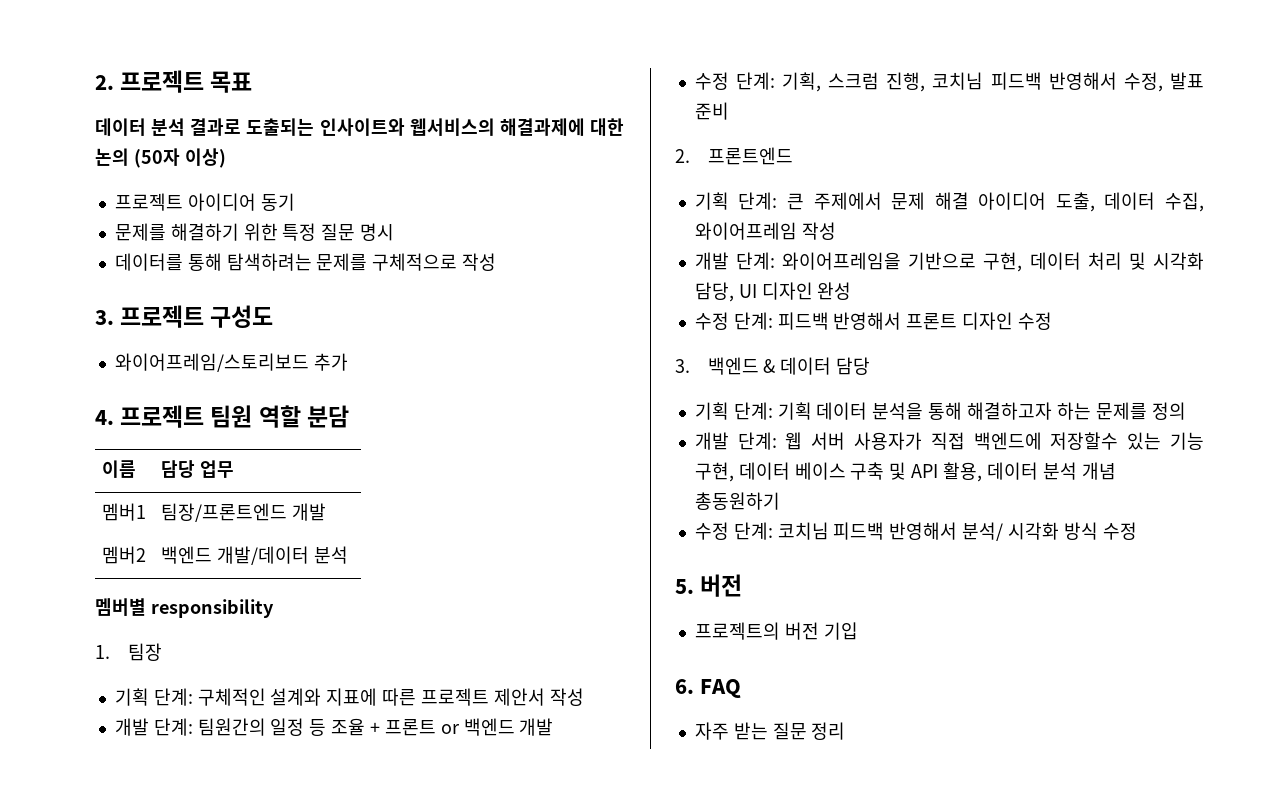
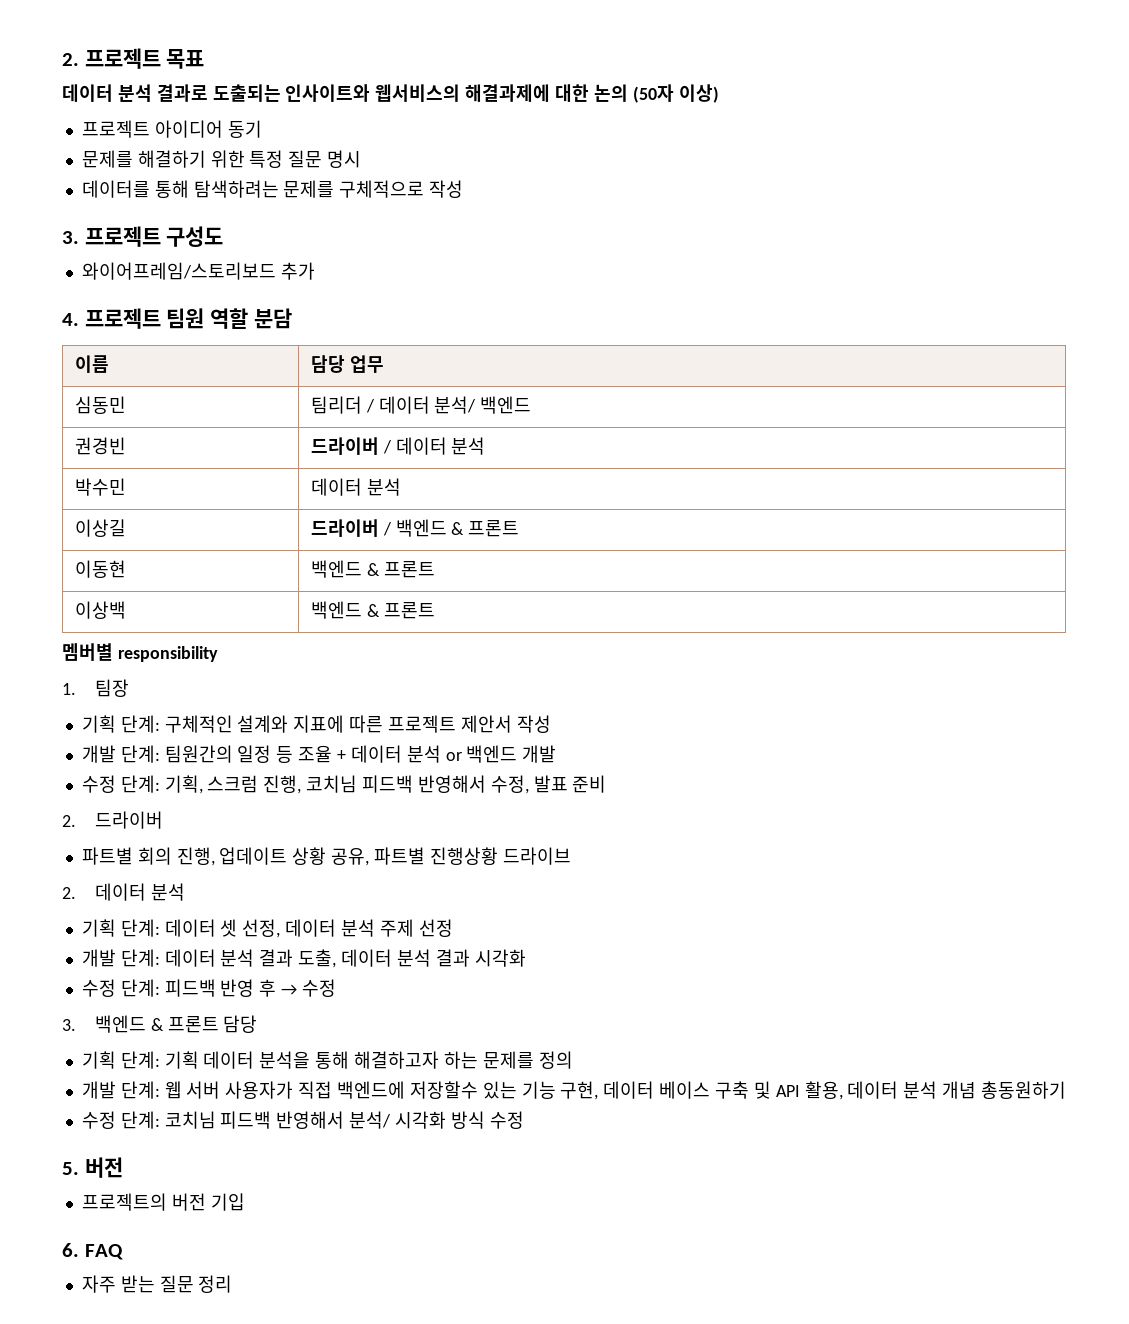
- 멤버1 | 팀장/프론트엔드 개발
- 멤버2 | 백엔드 개발/데이터 분석
+ 심동민 | 팀리더 / 데이터 분석/ 백엔드
+ 권경빈 | 드라이버 / 데이터 분석
+ 박수민 | 데이터 분석
+ 이상길 | 드라이버 / 백엔드 & 프론트
+ 이동현 | 백엔드 & 프론트
+ 이상백 | 백엔드 & 프론트
- 개발 단계: 팀원간의 일정 등 조율 + 프론트 or 백엔드 개발
+ 개발 단계: 팀원간의 일정 등 조율 + 데이터 분석 or 백엔드 개발
- 2. 프론트엔드
- 기획 단계: 큰 주제에서 문제 해결 아이디어 도출, 데이터 수집, 와이어프레임 작성
- 개발 단계: 와이어프레임을 기반으로 구현, 데이터 처리 및 시각화 담당, UI 디자인 완성
+ 2. 드라이버
+ 파트별 회의 진행, 업데이트 상황 공유, 파트별 진행상황 드라이브
+ 2. 데이터 분석
+ 기획 단계: 데이터 셋 선정, 데이터 분석 주제 선정
+ 개발 단계: 데이터 분석 결과 도출, 데이터 분석 결과 시각화
- 수정 단계: 피드백 반영해서 프론트 디자인 수정
+ 수정 단계: 피드백 반영 후 → 수정
- 3. 백엔드 & 데이터 담당
+ 3. 백엔드 & 프론트 담당

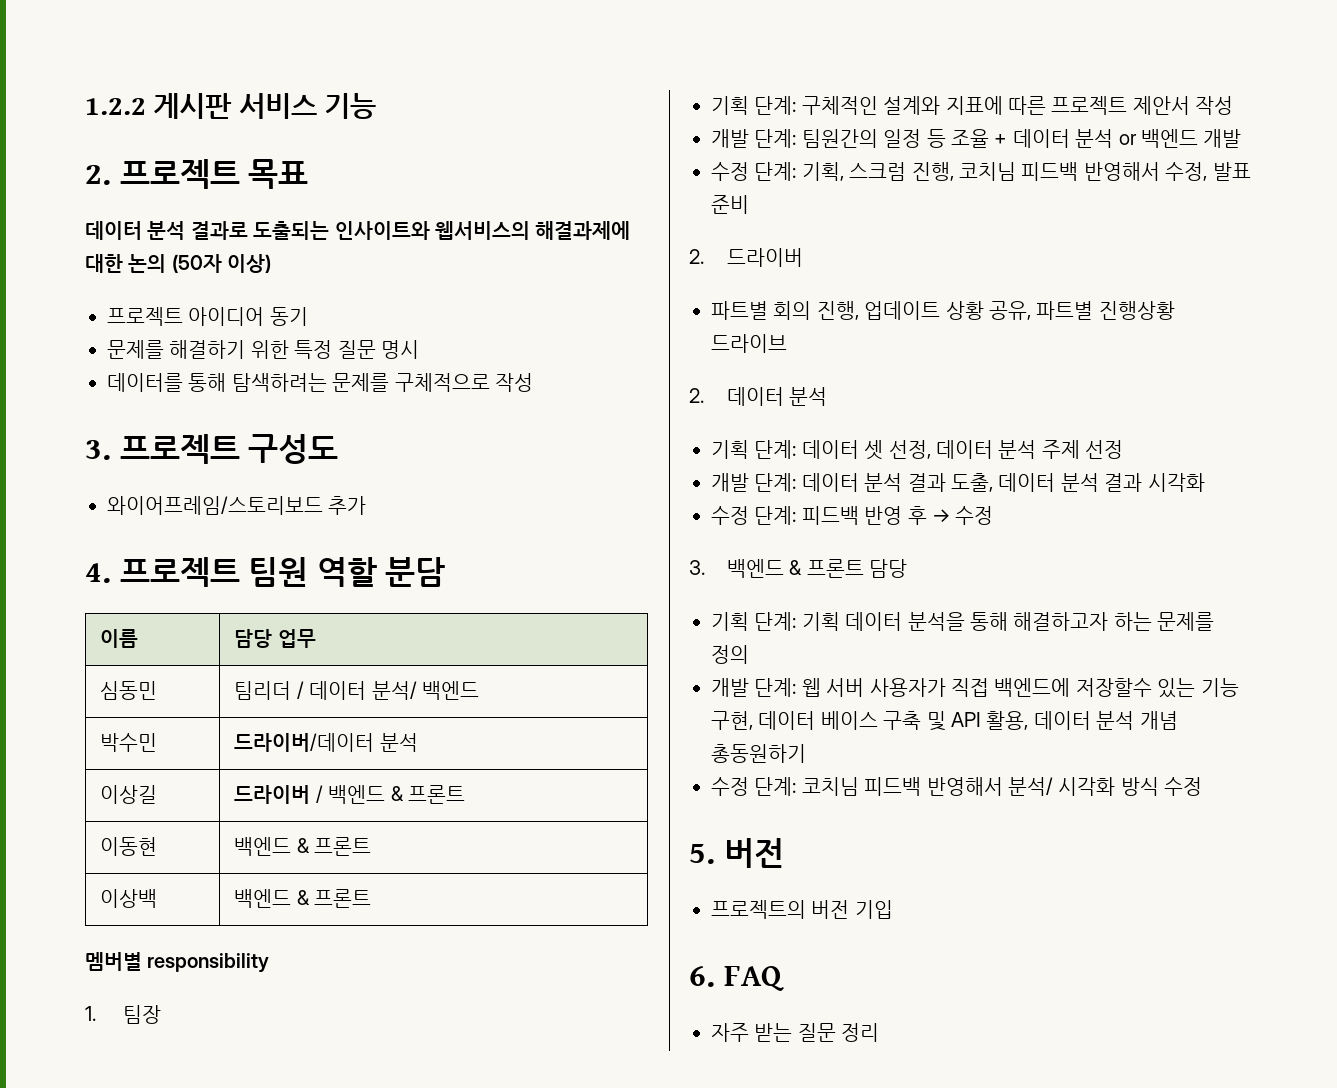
+ 1.2.2 게시판 서비스 기능
- 권경빈 | 드라이버 / 데이터 분석
- 박수민 | 데이터 분석
+ 박수민 | 드라이버/데이터 분석

